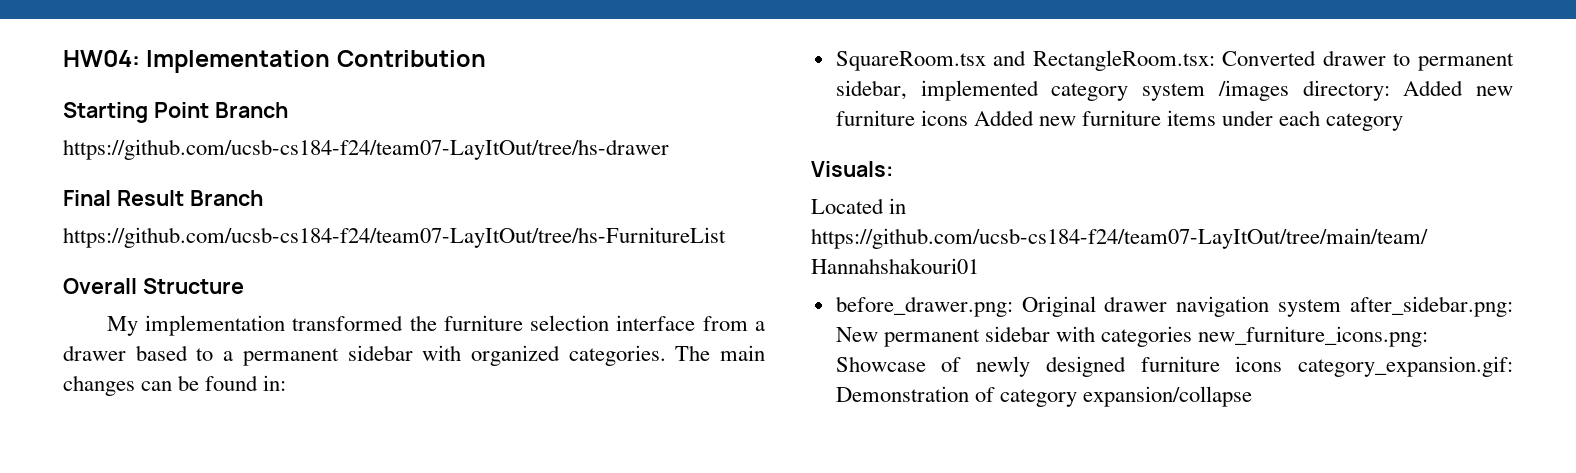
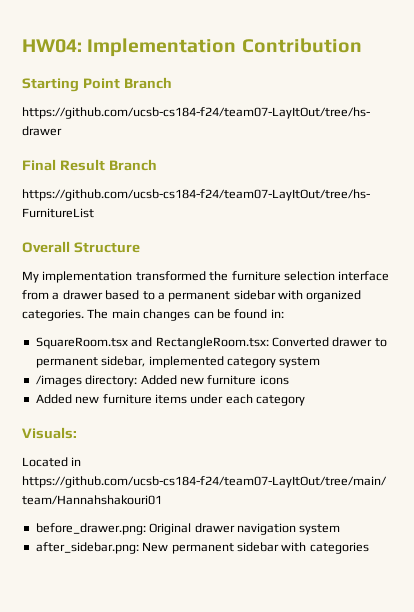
- SquareRoom.tsx and RectangleRoom.tsx: Converted drawer to permanent sidebar, implemented category system /images directory: Added new furniture icons Added new furniture items under each category
+ SquareRoom.tsx and RectangleRoom.tsx: Converted drawer to permanent sidebar, implemented category system
+ /images directory: Added new furniture icons
+ Added new furniture items under each category
- before_drawer.png: Original drawer navigation system after_sidebar.png: New permanent sidebar with categories new_furniture_icons.png: Showcase of newly designed furniture icons category_expansion.gif: Demonstration of category expansion/collapse
+ before_drawer.png: Original drawer navigation system
+ after_sidebar.png: New permanent sidebar with categories

